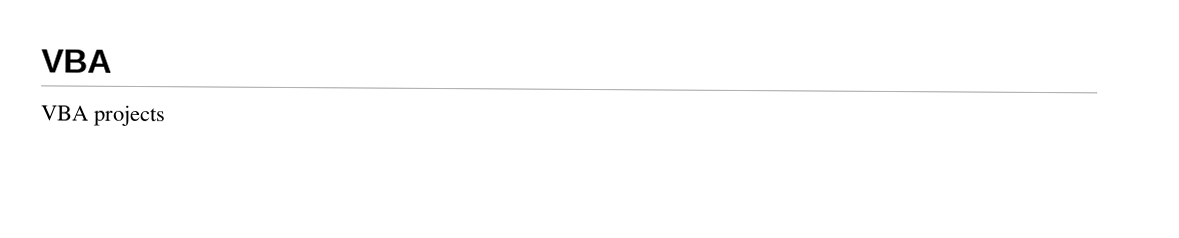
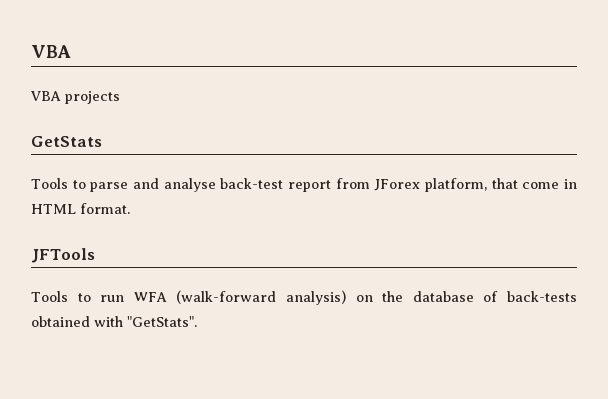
+ GetStats
+ Tools to parse and analyse back-test report from JForex platform, that come in HTML format.
+ JFTools
+ Tools to run WFA (walk-forward analysis) on the database of back-tests obtained with "GetStats".

